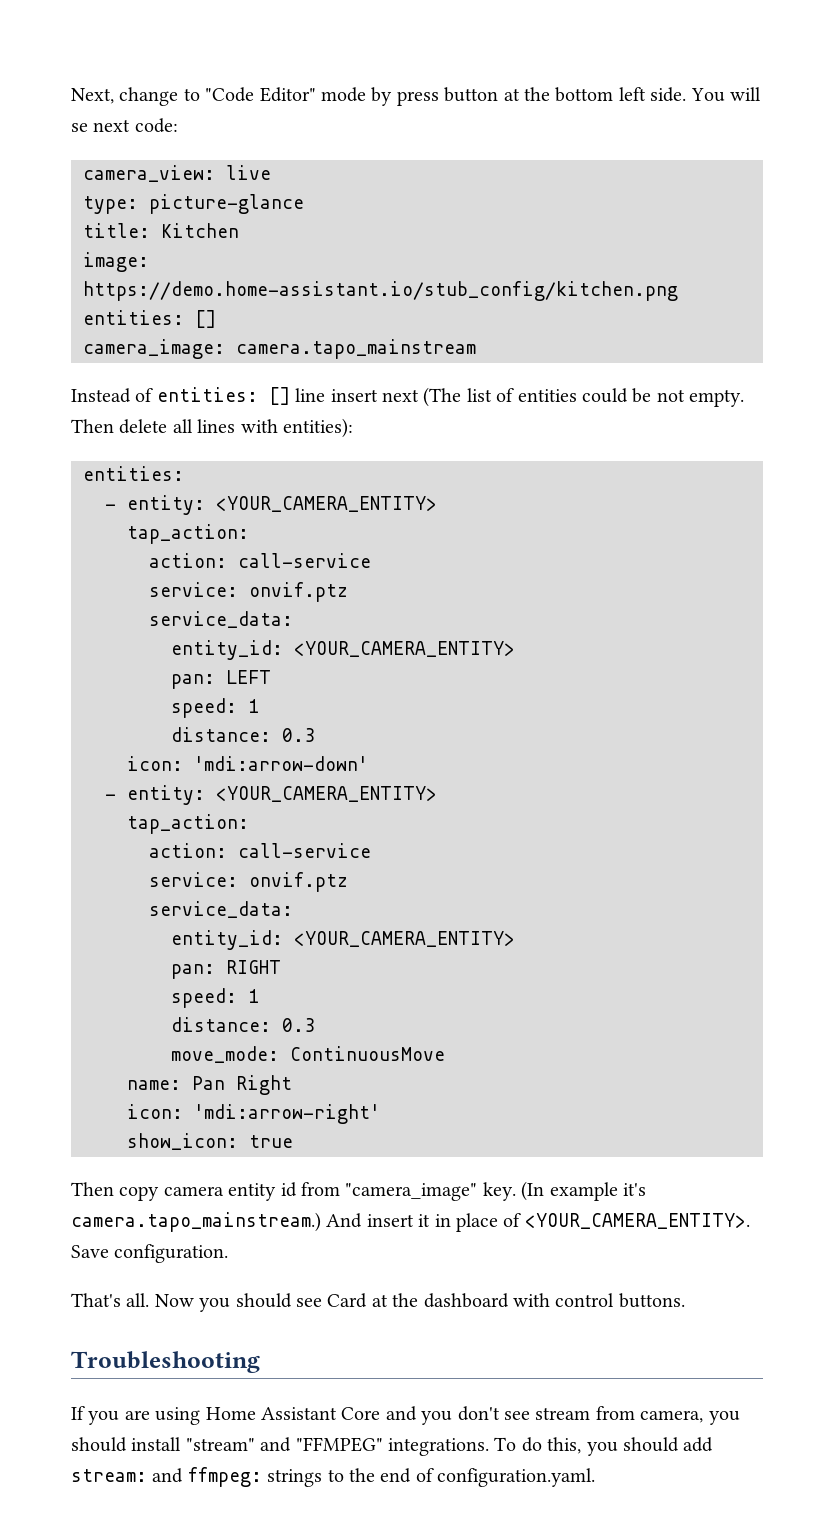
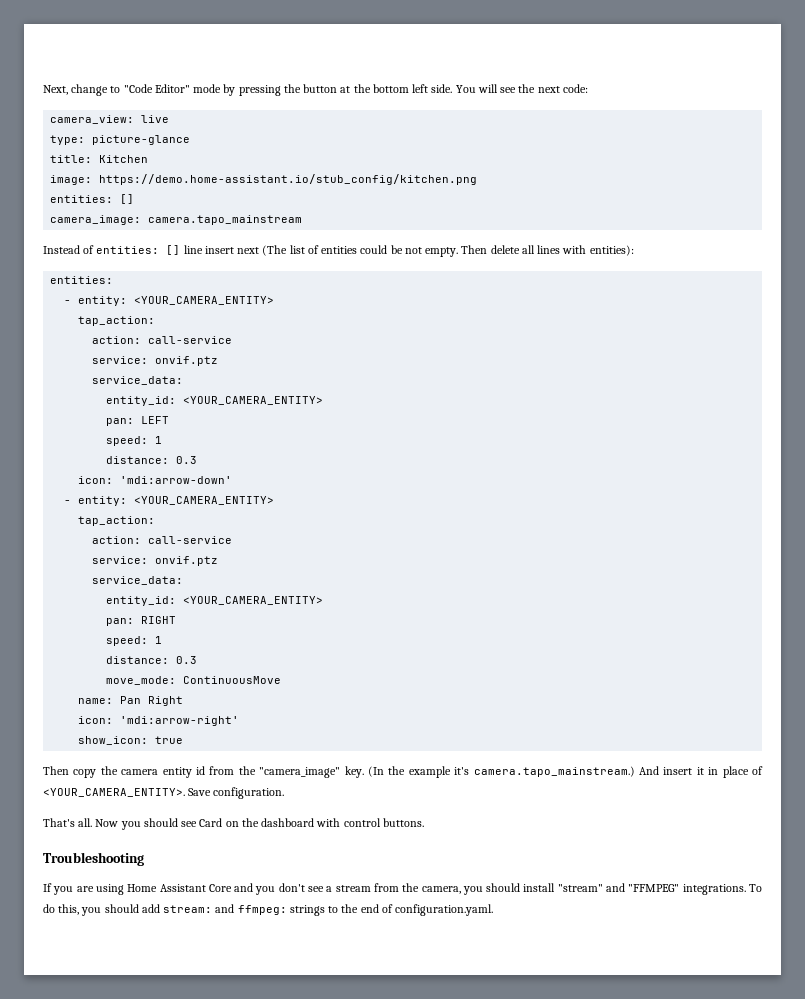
- Next, change to "Code Editor" mode by press button at the bottom left side.
+ Next, change to "Code Editor" mode by pressing the button at the bottom left side.
- You will se next code:
+ You will see the next code:
- Then copy camera entity id from "camera_image" key.
+ Then copy the camera entity id from the "camera_image" key.
- (In example it's camera.tapo_mainstream.) And insert it in place of <YOUR_CAMERA_ENTITY>.
+ (In the example it's camera.tapo_mainstream.) And insert it in place of <YOUR_CAMERA_ENTITY>.
- Now you should see Card at the dashboard with control buttons.
+ Now you should see Card on the dashboard with control buttons.
- If you are using Home Assistant Core and you don't see stream from camera, you should install "stream" and "FFMPEG" integrations.
+ If you are using Home Assistant Core and you don't see a stream from the camera, you should install "stream" and "FFMPEG" integrations.

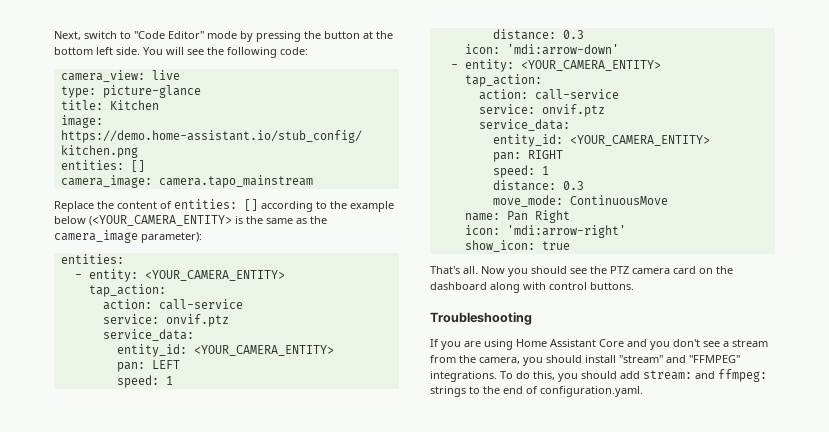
- Next, change to "Code Editor" mode by pressing the button at the bottom left side.
+ Next, switch to "Code Editor" mode by pressing the button at the bottom left side.
- You will see the next code:
+ You will see the following code:
- Instead of entities: [] line insert next (The list of entities could be not empty. Then delete all lines with entities):
+ Replace the content of entities: [] according to the example below (<YOUR_CAMERA_ENTITY> is the same as the camera_image parameter):
- Then copy the camera entity id from the "camera_image" key. (In the example it's camera.tapo_mainstream.) And insert it in place of <YOUR_CAMERA_ENTITY>. Save configuration.
- Now you should see Card on the dashboard with control buttons.
+ Now you should see the PTZ camera card on the dashboard along with control buttons.

